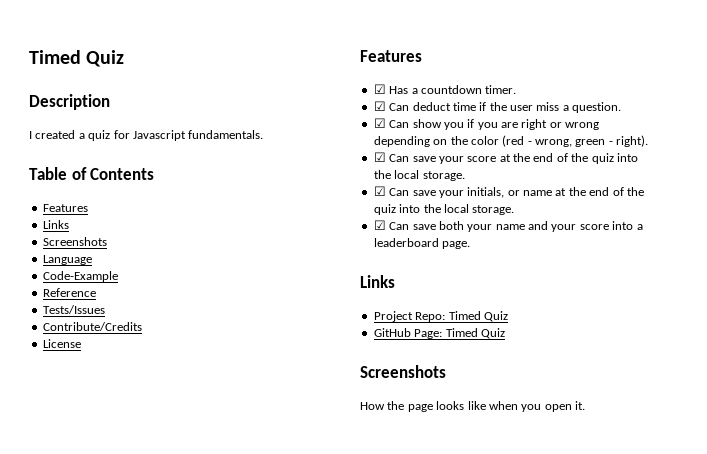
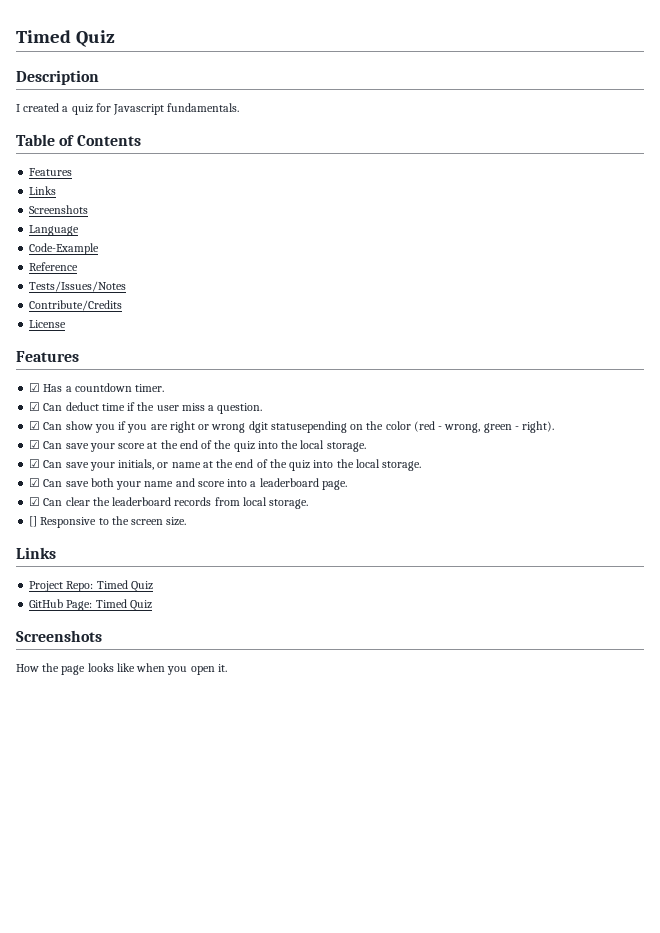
- Tests/Issues
+ Tests/Issues/Notes
- ☑ Can show you if you are right or wrong depending on the color (red - wrong, green - right).
+ ☑ Can show you if you are right or wrong dgit statusepending on the color (red - wrong, green - right).
- ☑ Can save both your name and your score into a leaderboard page.
+ ☑ Can save both your name and score into a leaderboard page.
+ ☑ Can clear the leaderboard records from local storage.
+ [] Responsive to the screen size.

